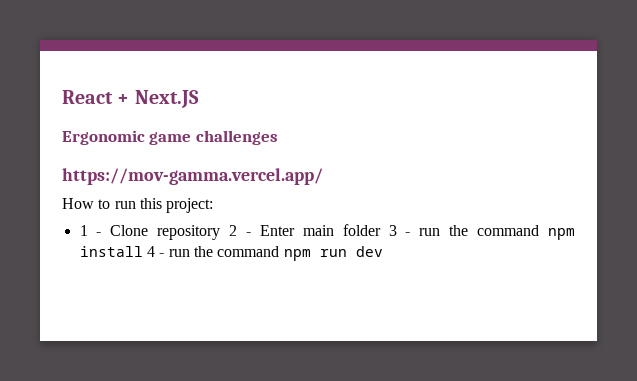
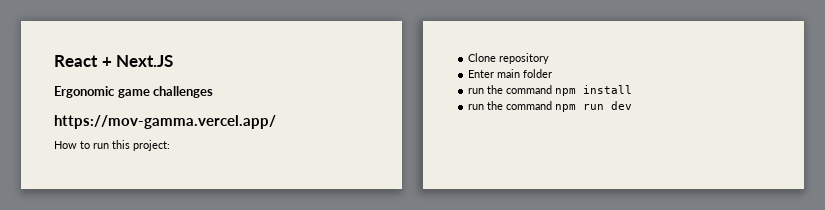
- 1 - Clone repository 2 - Enter main folder 3 - run the command npm install 4 - run the command npm run dev
+ Clone repository
+ Enter main folder
+ run the command npm install
+ run the command npm run dev

